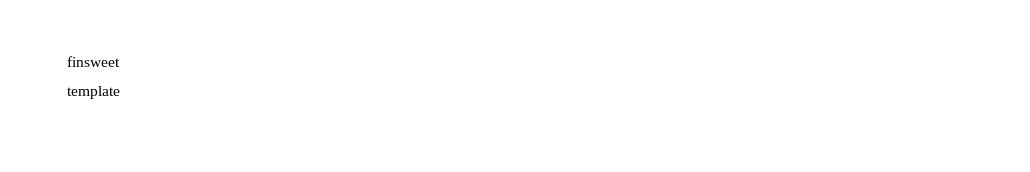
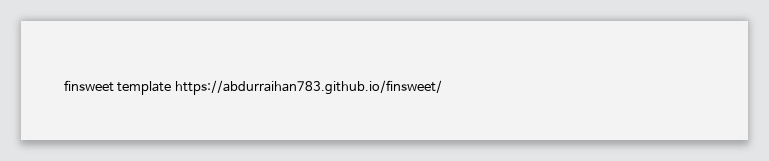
- finsweet
- template
+ finsweet template https://abdurraihan783.github.io/finsweet/

